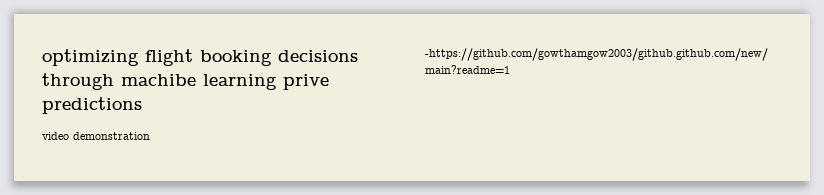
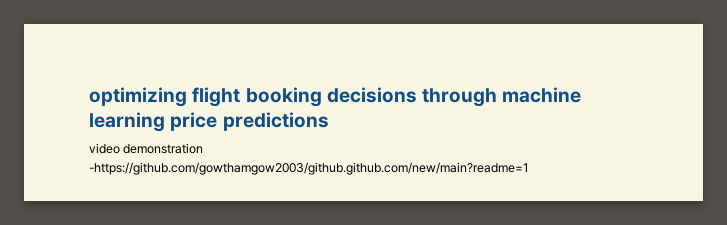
- optimizing flight booking decisions through machibe learning prive predictions
+ optimizing flight booking decisions through machine learning price predictions

